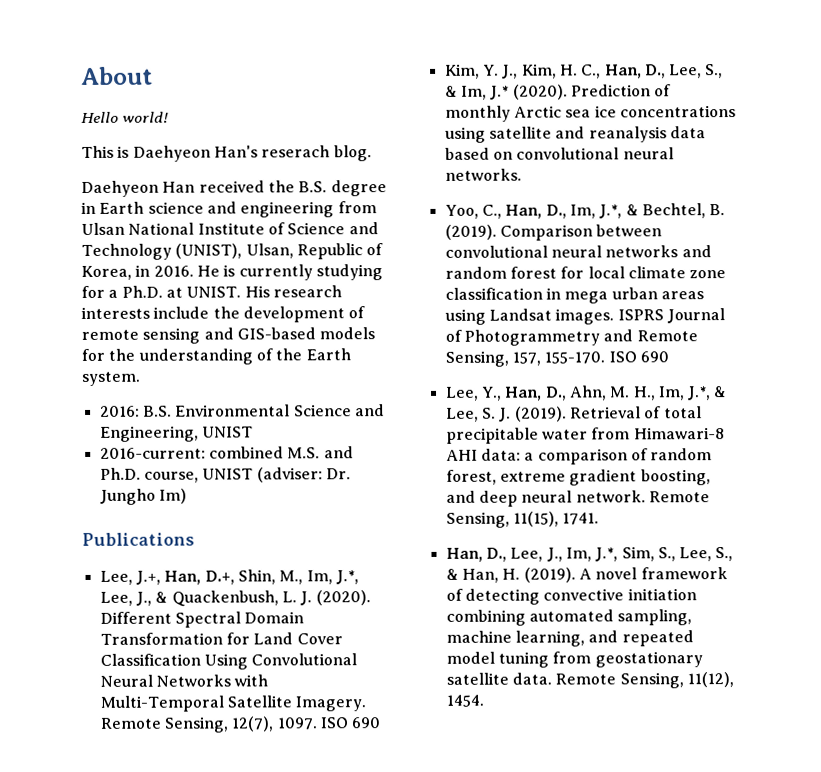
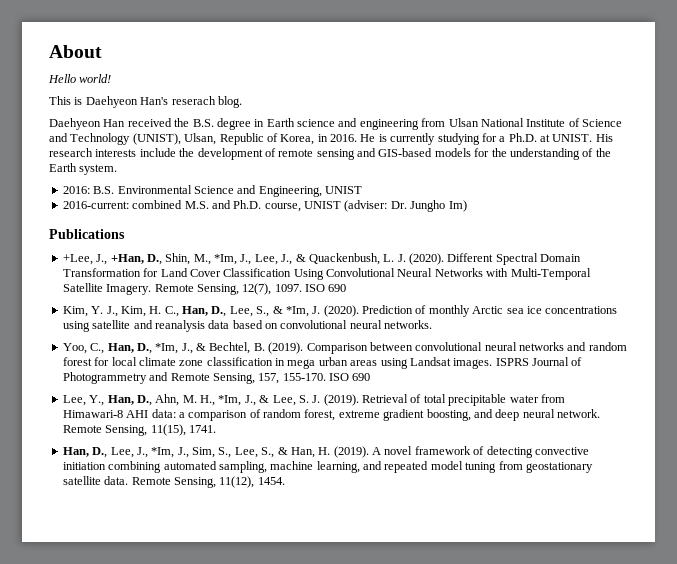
- Lee, J.+, Han, D.+, Shin, M., Im, J.*, Lee, J., & Quackenbush, L. J. (2020).
+ +Lee, J., +Han, D., Shin, M., *Im, J., Lee, J., & Quackenbush, L. J. (2020).
- Kim, Y. J., Kim, H. C., Han, D., Lee, S., & Im, J.* (2020).
+ Kim, Y. J., Kim, H. C., Han, D., Lee, S., & *Im, J. (2020).
- Yoo, C., Han, D., Im, J.*, & Bechtel, B. (2019).
+ Yoo, C., Han, D., *Im, J., & Bechtel, B. (2019).
- Lee, Y., Han, D., Ahn, M. H., Im, J.*, & Lee, S. J. (2019).
+ Lee, Y., Han, D., Ahn, M. H., *Im, J., & Lee, S. J. (2019).
- Han, D., Lee, J., Im, J.*, Sim, S., Lee, S., & Han, H. (2019).
+ Han, D., Lee, J., *Im, J., Sim, S., Lee, S., & Han, H. (2019).

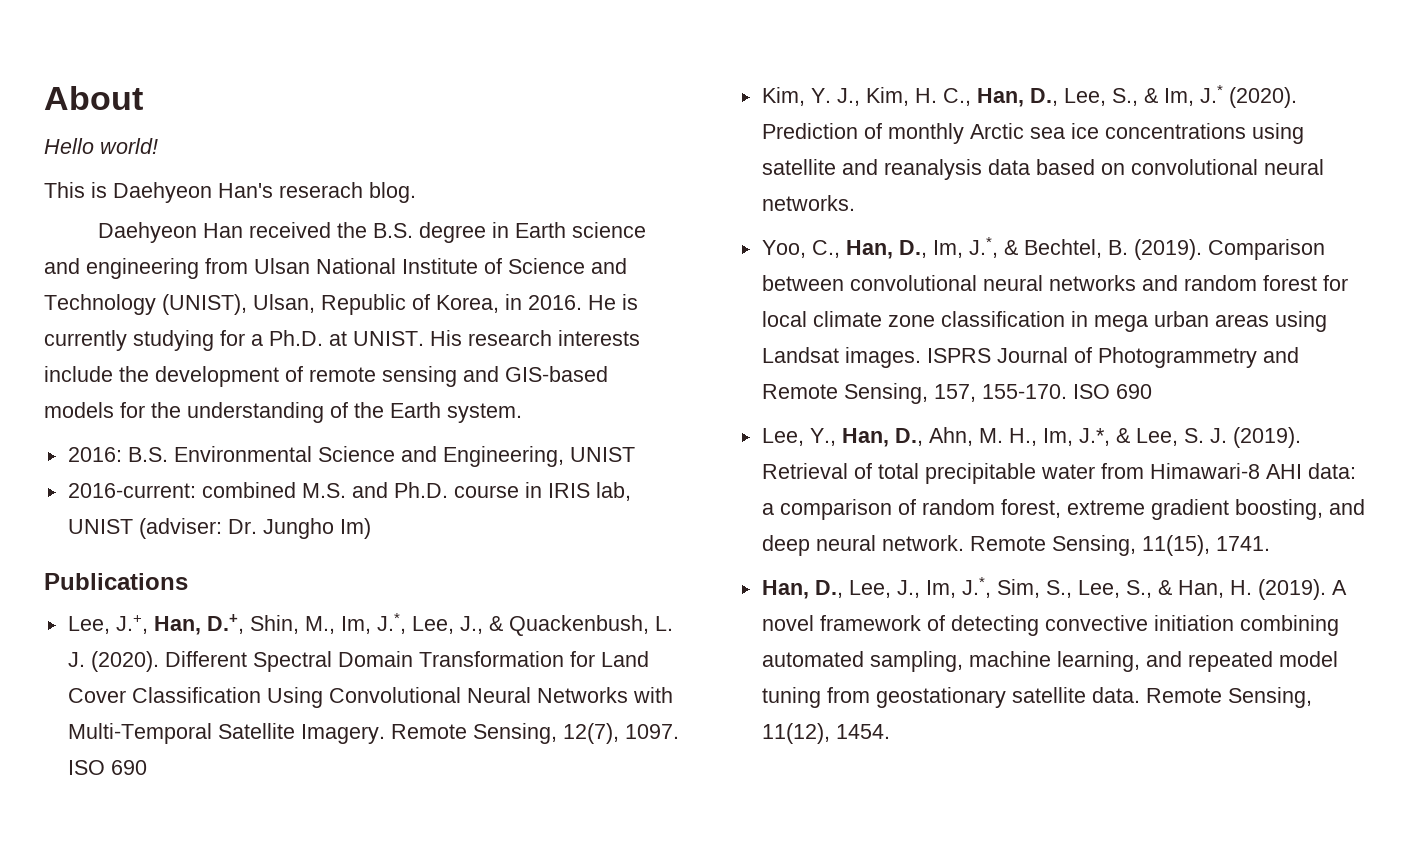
- 2016-current: combined M.S. and Ph.D. course, UNIST (adviser: Dr. Jungho Im)
+ 2016-current: combined M.S. and Ph.D. course in IRIS lab, UNIST (adviser: Dr. Jungho Im)
- +Lee, J., +Han, D., Shin, M., *Im, J., Lee, J., & Quackenbush, L. J. (2020).
+ Lee, J.+, Han, D.+, Shin, M., Im, J.*, Lee, J., & Quackenbush, L. J. (2020).
- Kim, Y. J., Kim, H. C., Han, D., Lee, S., & *Im, J. (2020).
+ Kim, Y. J., Kim, H. C., Han, D., Lee, S., & Im, J.* (2020).
- Yoo, C., Han, D., *Im, J., & Bechtel, B. (2019).
+ Yoo, C., Han, D., Im, J.*, & Bechtel, B. (2019).
- Lee, Y., Han, D., Ahn, M. H., *Im, J., & Lee, S. J. (2019).
+ Lee, Y., Han, D., Ahn, M. H., Im, J.*, & Lee, S. J. (2019).
- Han, D., Lee, J., *Im, J., Sim, S., Lee, S., & Han, H. (2019).
+ Han, D., Lee, J., Im, J.*, Sim, S., Lee, S., & Han, H. (2019).

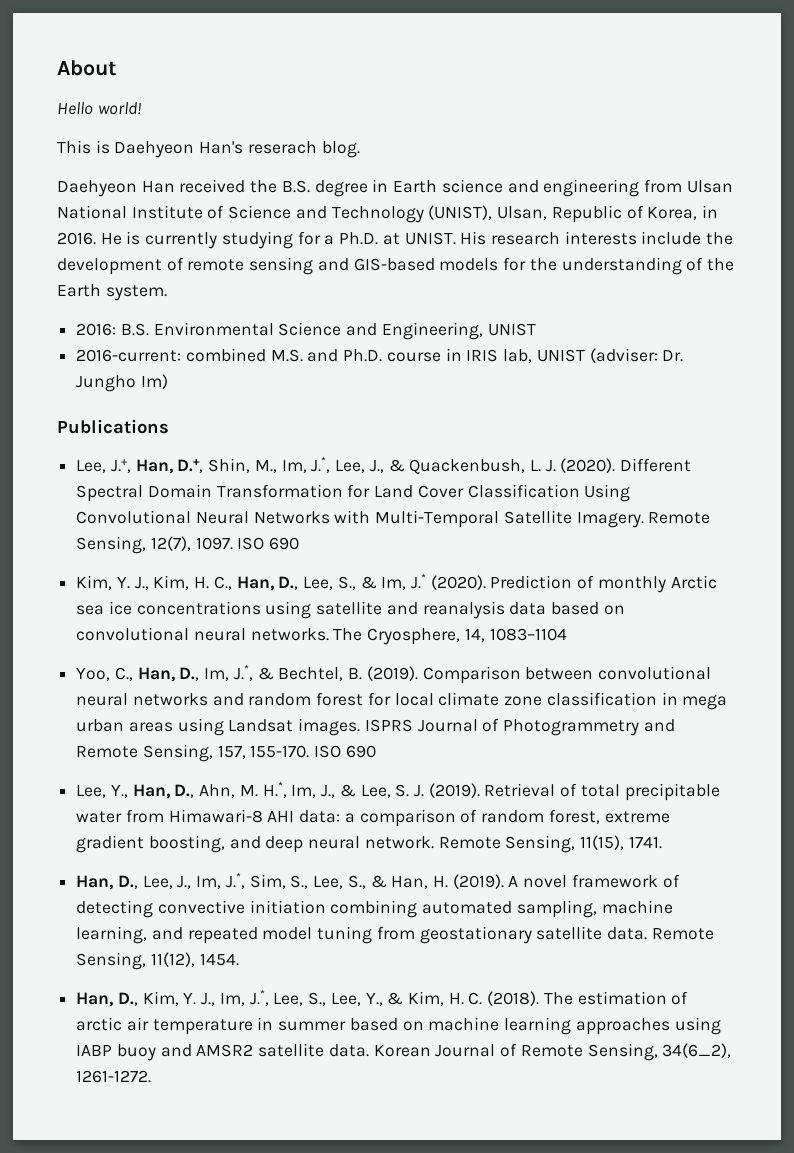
+ The Cryosphere, 14, 1083–1104
- Lee, Y., Han, D., Ahn, M. H., Im, J.*, & Lee, S. J. (2019).
+ Lee, Y., Han, D., Ahn, M. H.*, Im, J., & Lee, S. J. (2019).
+ Han, D., Kim, Y. J., Im, J.*, Lee, S., Lee, Y., & Kim, H. C. (2018). The estimation of arctic air temperature in summer based on machine learning approaches using IABP buoy and AMSR2 satellite data. Korean Journal of Remote Sensing, 34(6_2), 1261-1272.

